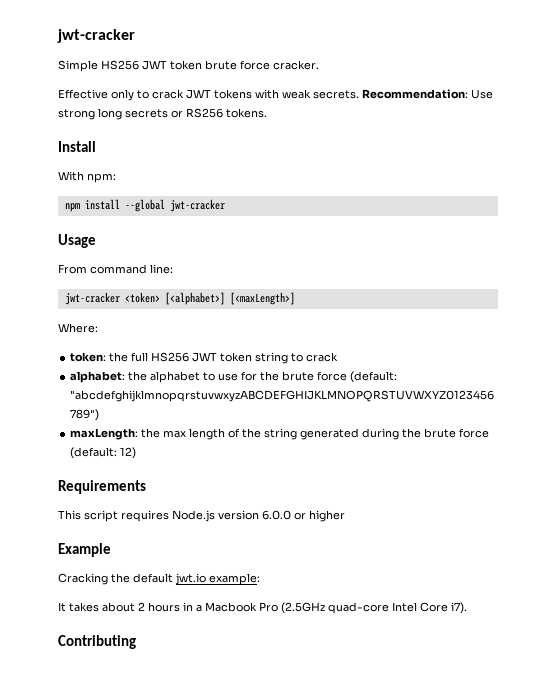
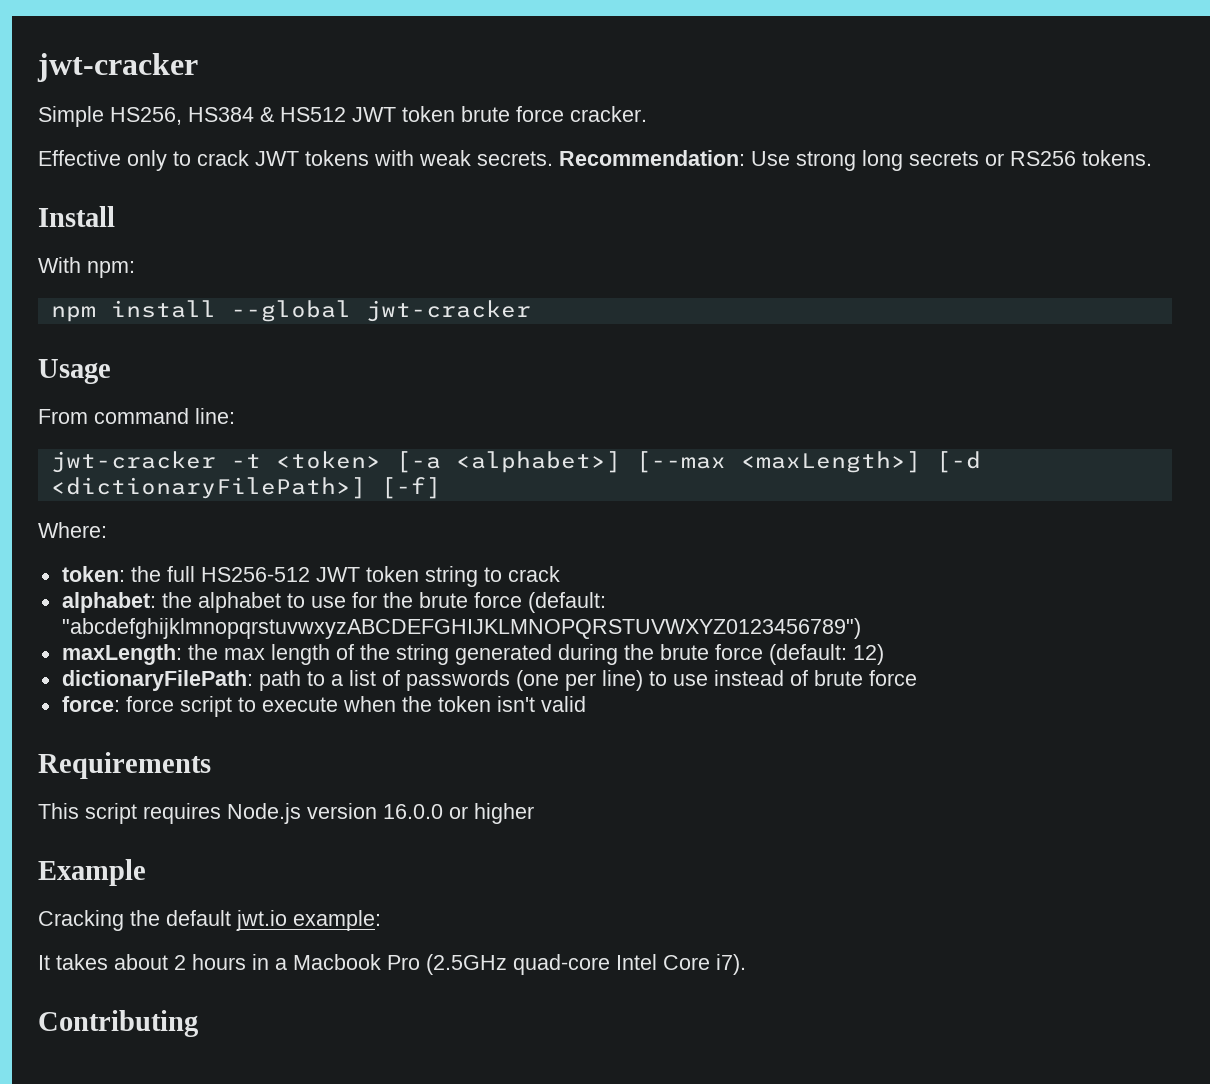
- Simple HS256 JWT token brute force cracker.
+ Simple HS256, HS384 & HS512 JWT token brute force cracker.
- jwt-cracker <token> [<alphabet>] [<maxLength>]
+ jwt-cracker -t <token> [-a <alphabet>] [--max <maxLength>] [-d <dictionaryFilePath>] [-f]
- token: the full HS256 JWT token string to crack
+ token: the full HS256-512 JWT token string to crack
+ dictionaryFilePath: path to a list of passwords (one per line) to use instead of brute force
+ force: force script to execute when the token isn't valid
- This script requires Node.js version 6.0.0 or higher
+ This script requires Node.js version 16.0.0 or higher

